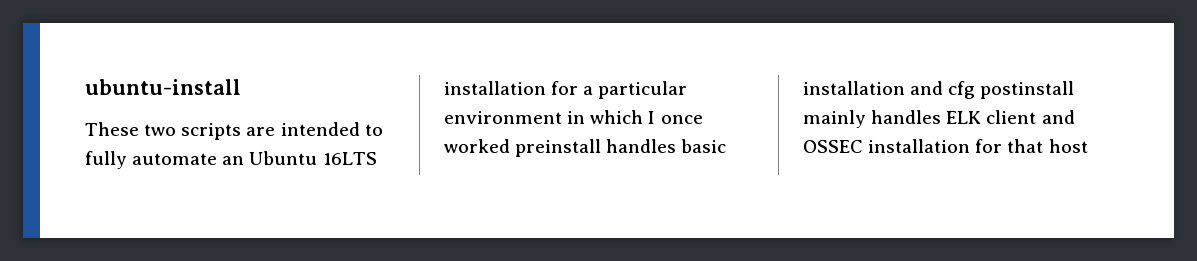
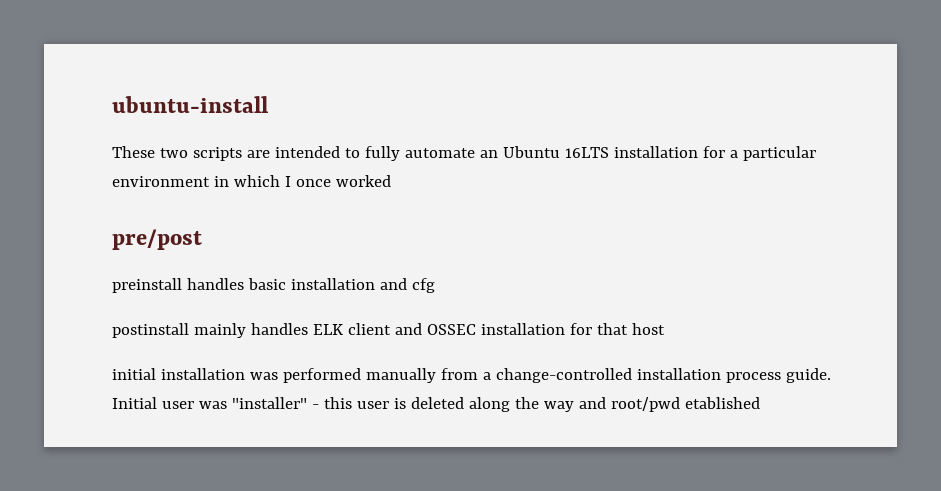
- These two scripts are intended to fully automate an Ubuntu 16LTS installation for a particular environment in which I once worked preinstall handles basic installation and cfg postinstall mainly handles ELK client and OSSEC installation for that host
+ These two scripts are intended to fully automate an Ubuntu 16LTS installation for a particular environment in which I once worked
+ pre/post
+ preinstall handles basic installation and cfg
+ postinstall mainly handles ELK client and OSSEC installation for that host
+ initial installation was performed manually from a change-controlled installation process guide. Initial user was "installer" - this user is deleted along the way and root/pwd etablished

